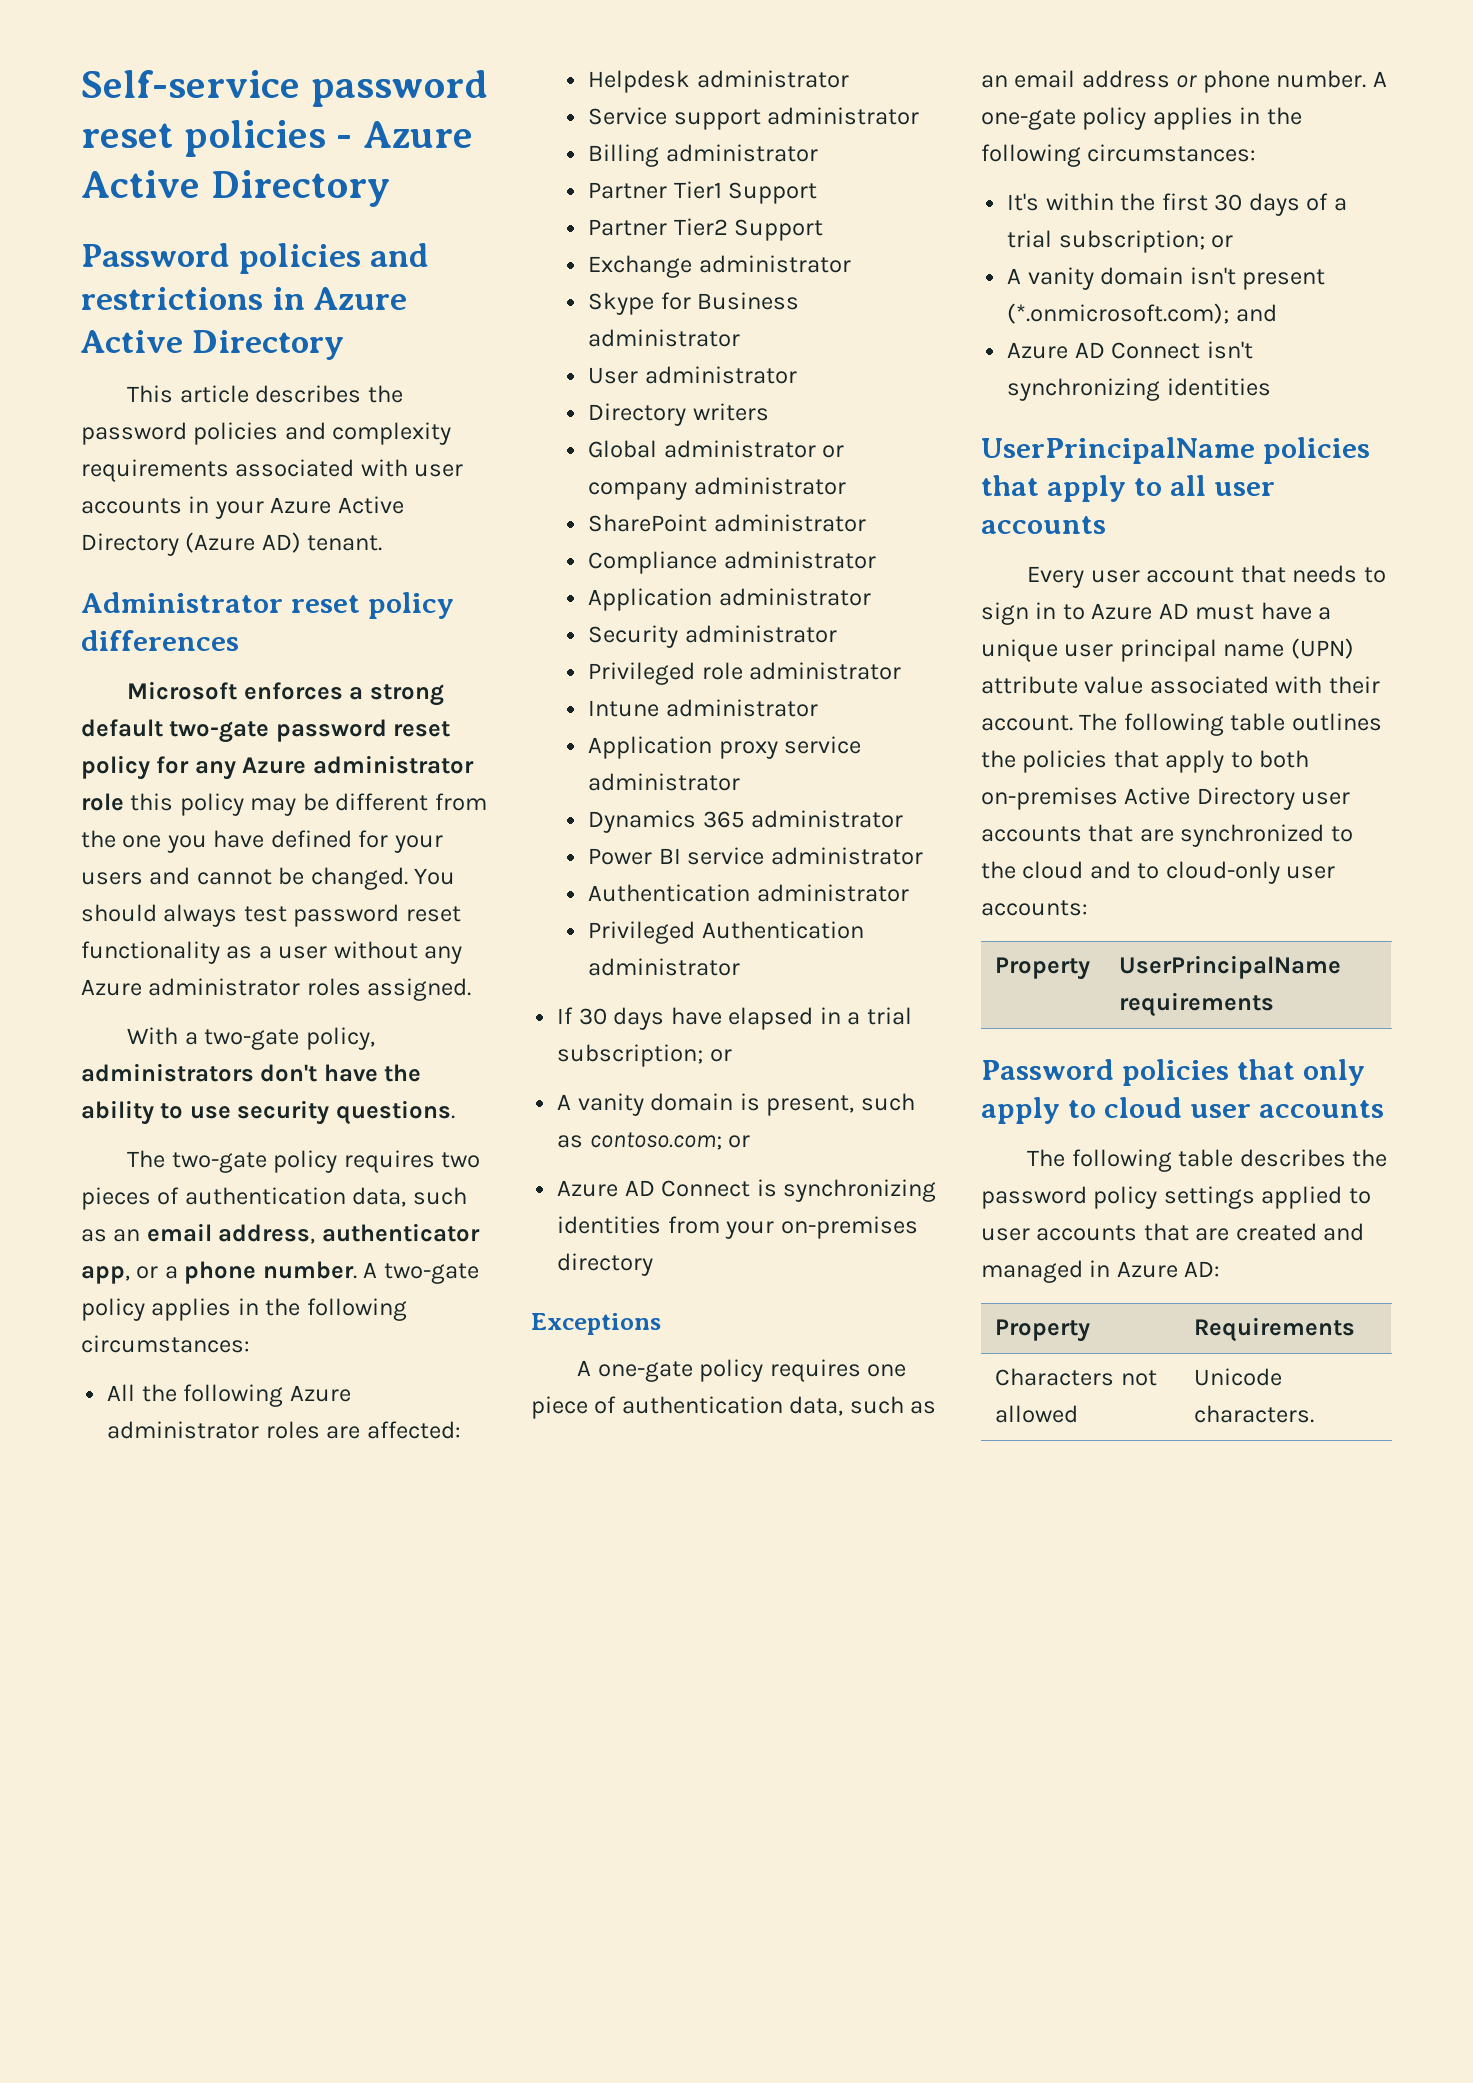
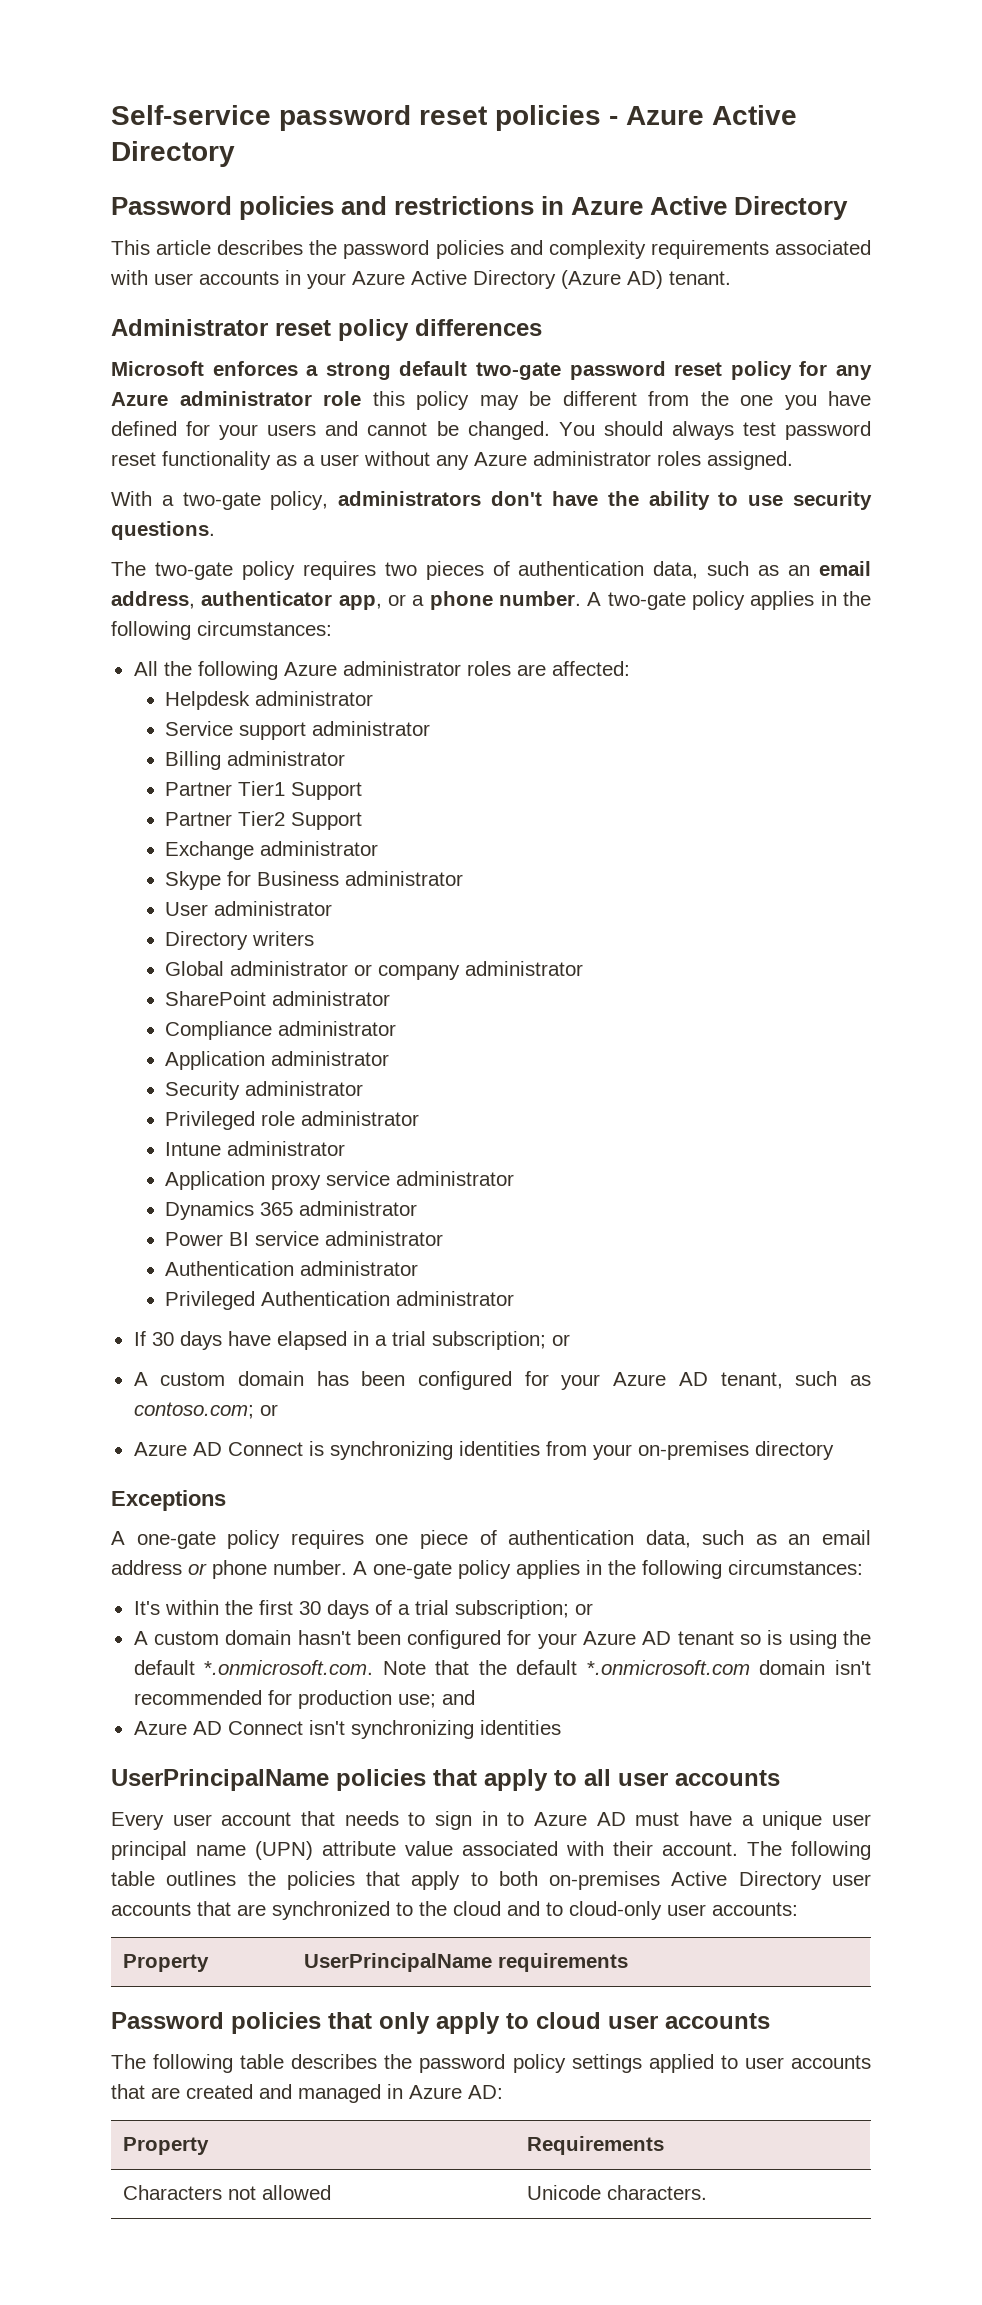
- A vanity domain is present, such as contoso.com; or
+ A custom domain has been configured for your Azure AD tenant, such as contoso.com; or
- A vanity domain isn't present (*.onmicrosoft.com); and
+ A custom domain hasn't been configured for your Azure AD tenant so is using the default *.onmicrosoft.com. Note that the default *.onmicrosoft.com domain isn't recommended for production use; and

